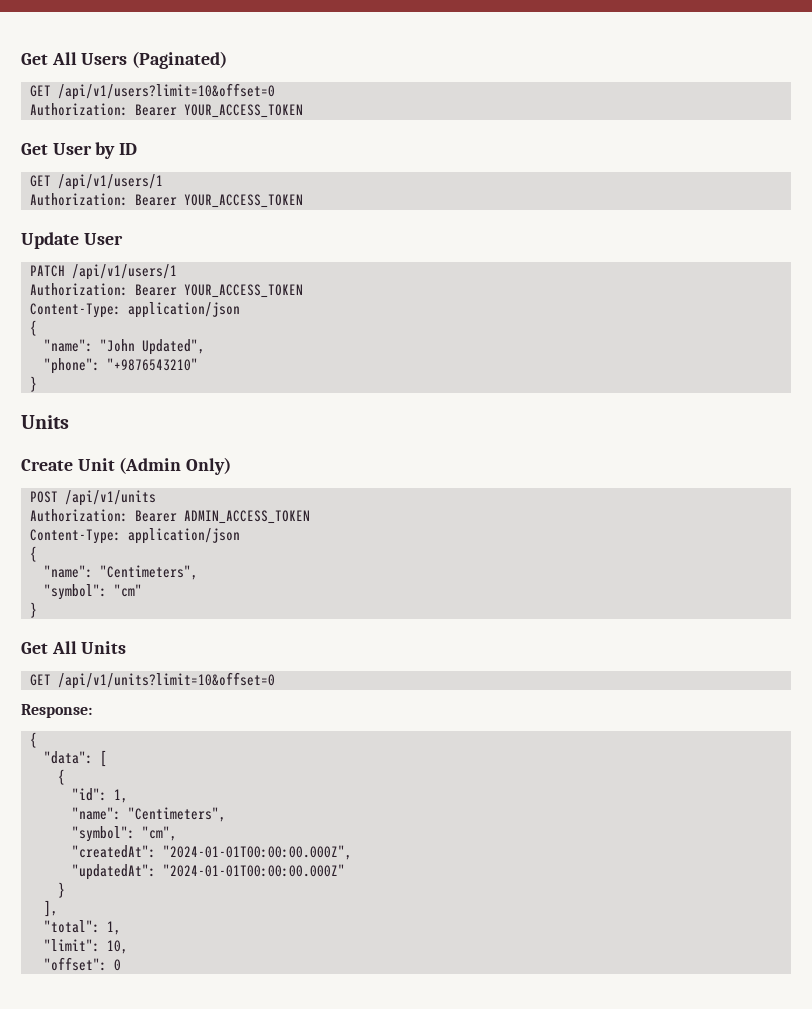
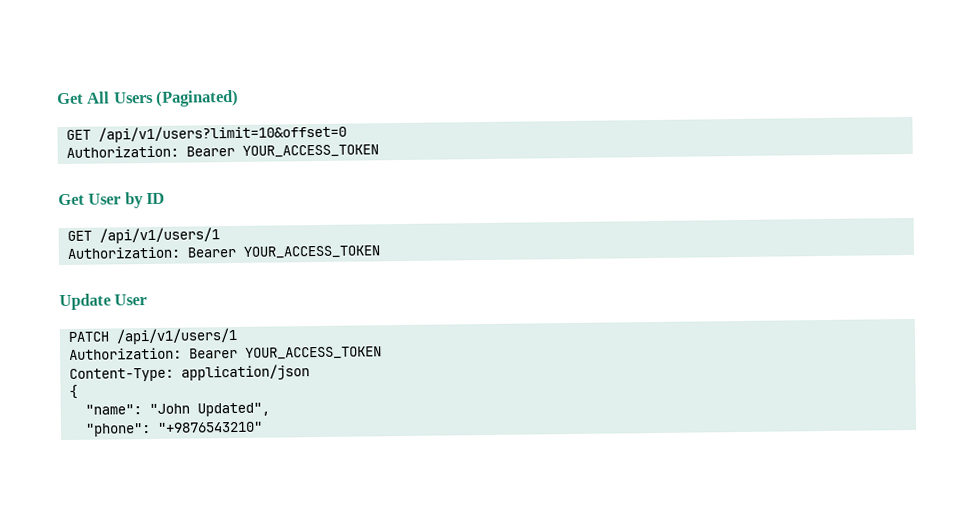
  "phone": "+9876543210"
- }
- Units
- Create Unit (Admin Only)
- POST /api/v1/units
- Authorization: Bearer ADMIN_ACCESS_TOKEN
- Content-Type: application/json
- {
- "name": "Centimeters",
- "symbol": "cm"
- }
- Get All Units
- GET /api/v1/units?limit=10&offset=0
- Response:
- {
- "data": [
- {
- "id": 1,
- "name": "Centimeters",
- "symbol": "cm",
- "createdAt": "2024-01-01T00:00:00.000Z",
- "updatedAt": "2024-01-01T00:00:00.000Z"
- }
- ],
- "total": 1,
- "limit": 10,
- "offset": 0

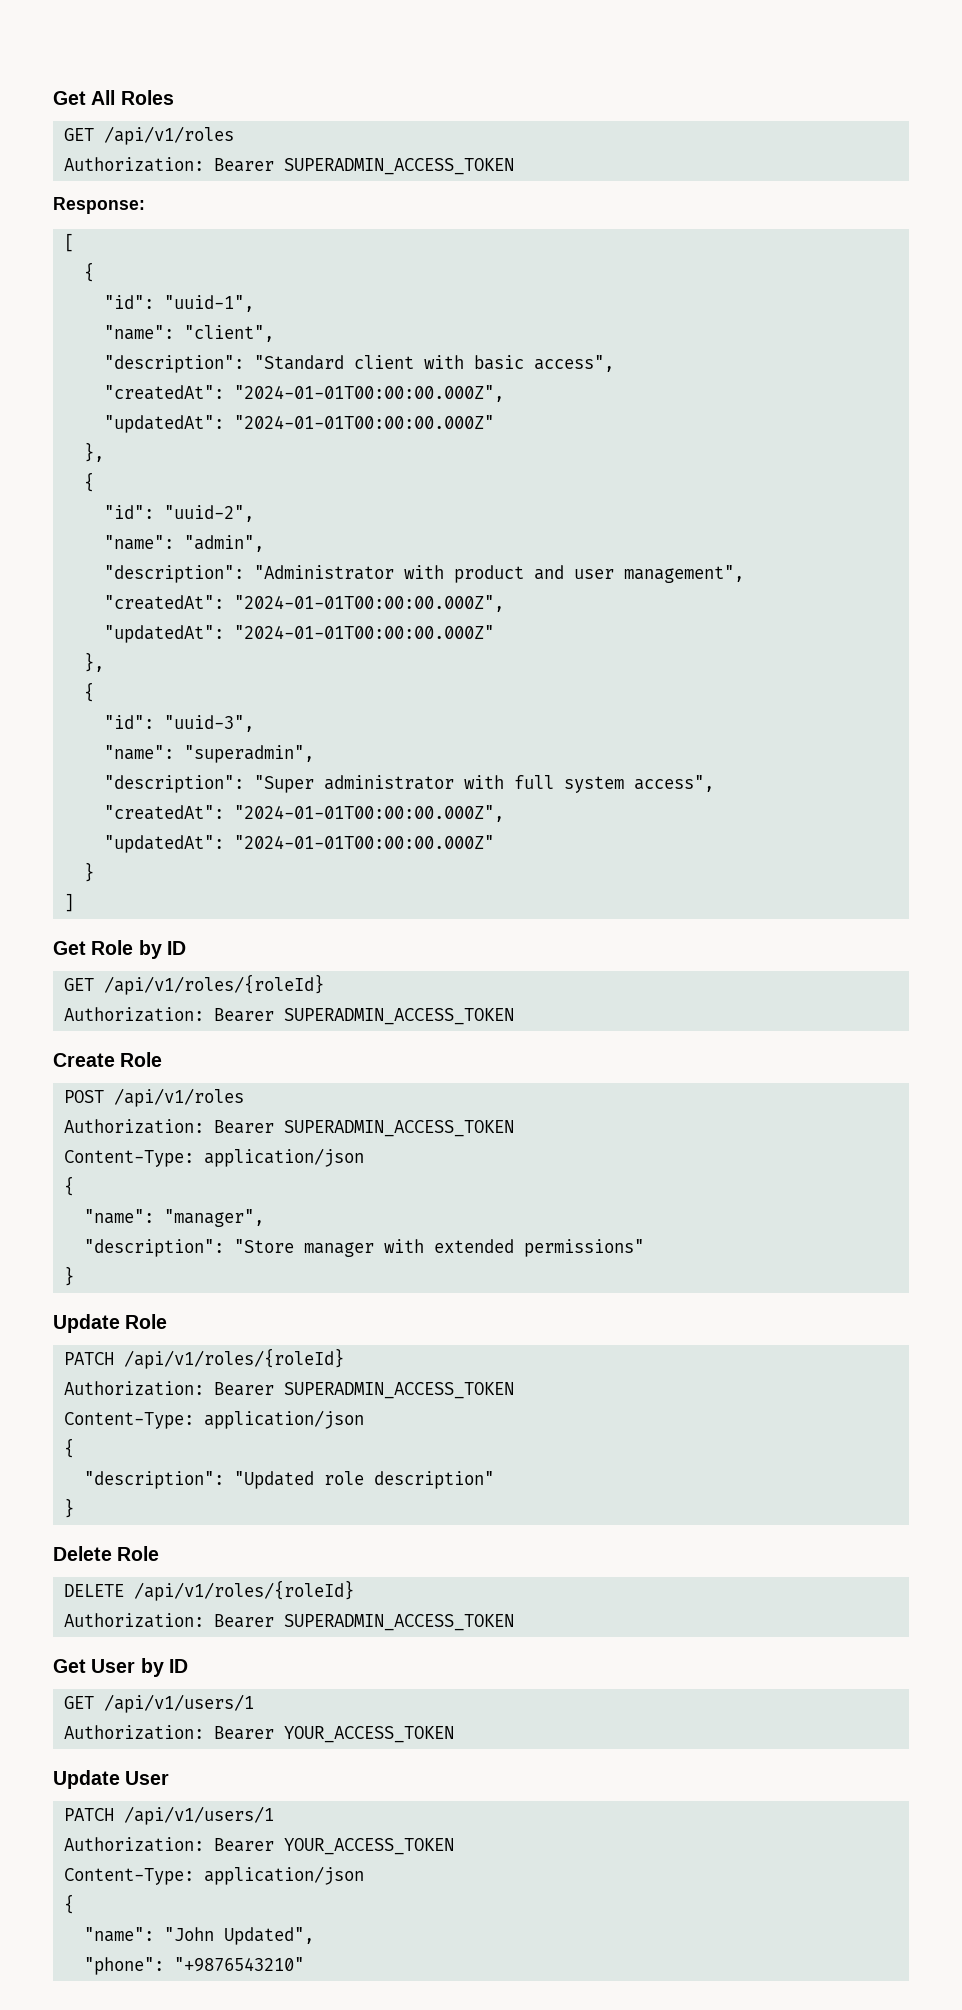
- Get All Users (Paginated)
- GET /api/v1/users?limit=10&offset=0
- Authorization: Bearer YOUR_ACCESS_TOKEN
+ Get All Roles
+ GET /api/v1/roles
+ Authorization: Bearer SUPERADMIN_ACCESS_TOKEN
+ Response:
+ [
+ {
+ "id": "uuid-1",
+ "name": "client",
+ "description": "Standard client with basic access",
+ "createdAt": "2024-01-01T00:00:00.000Z",
+ "updatedAt": "2024-01-01T00:00:00.000Z"
+ },
+ {
+ "id": "uuid-2",
+ "name": "admin",
+ "description": "Administrator with product and user management",
+ "createdAt": "2024-01-01T00:00:00.000Z",
+ "updatedAt": "2024-01-01T00:00:00.000Z"
+ },
+ {
+ "id": "uuid-3",
+ "name": "superadmin",
+ "description": "Super administrator with full system access",
+ "createdAt": "2024-01-01T00:00:00.000Z",
+ "updatedAt": "2024-01-01T00:00:00.000Z"
+ }
+ ]
+ Get Role by ID
+ GET /api/v1/roles/{roleId}
+ Authorization: Bearer SUPERADMIN_ACCESS_TOKEN
+ Create Role
+ POST /api/v1/roles
+ Authorization: Bearer SUPERADMIN_ACCESS_TOKEN
+ Content-Type: application/json
+ {
+ "name": "manager",
+ "description": "Store manager with extended permissions"
+ }
+ Update Role
+ PATCH /api/v1/roles/{roleId}
+ Authorization: Bearer SUPERADMIN_ACCESS_TOKEN
+ Content-Type: application/json
+ {
+ "description": "Updated role description"
+ }
+ Delete Role
+ DELETE /api/v1/roles/{roleId}
+ Authorization: Bearer SUPERADMIN_ACCESS_TOKEN

